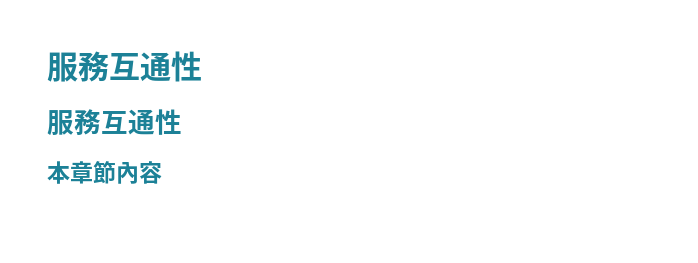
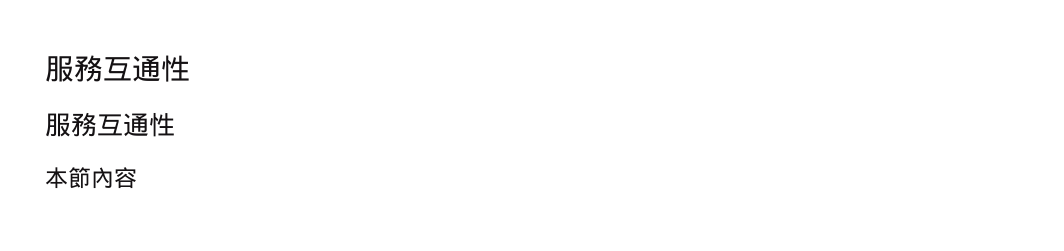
- 本章節內容
+ 本節內容

